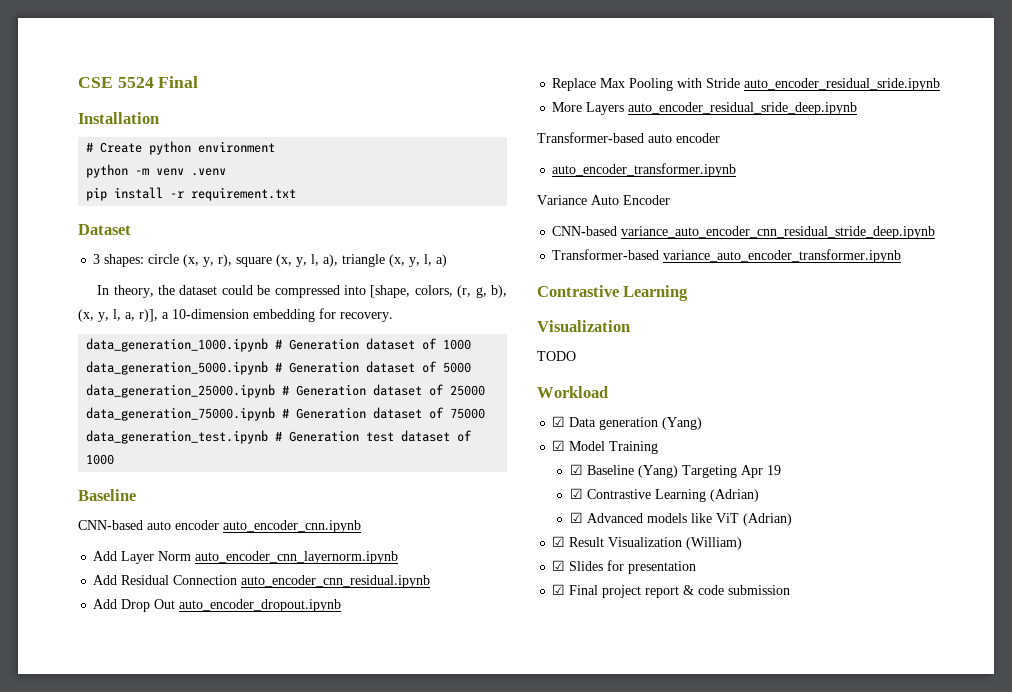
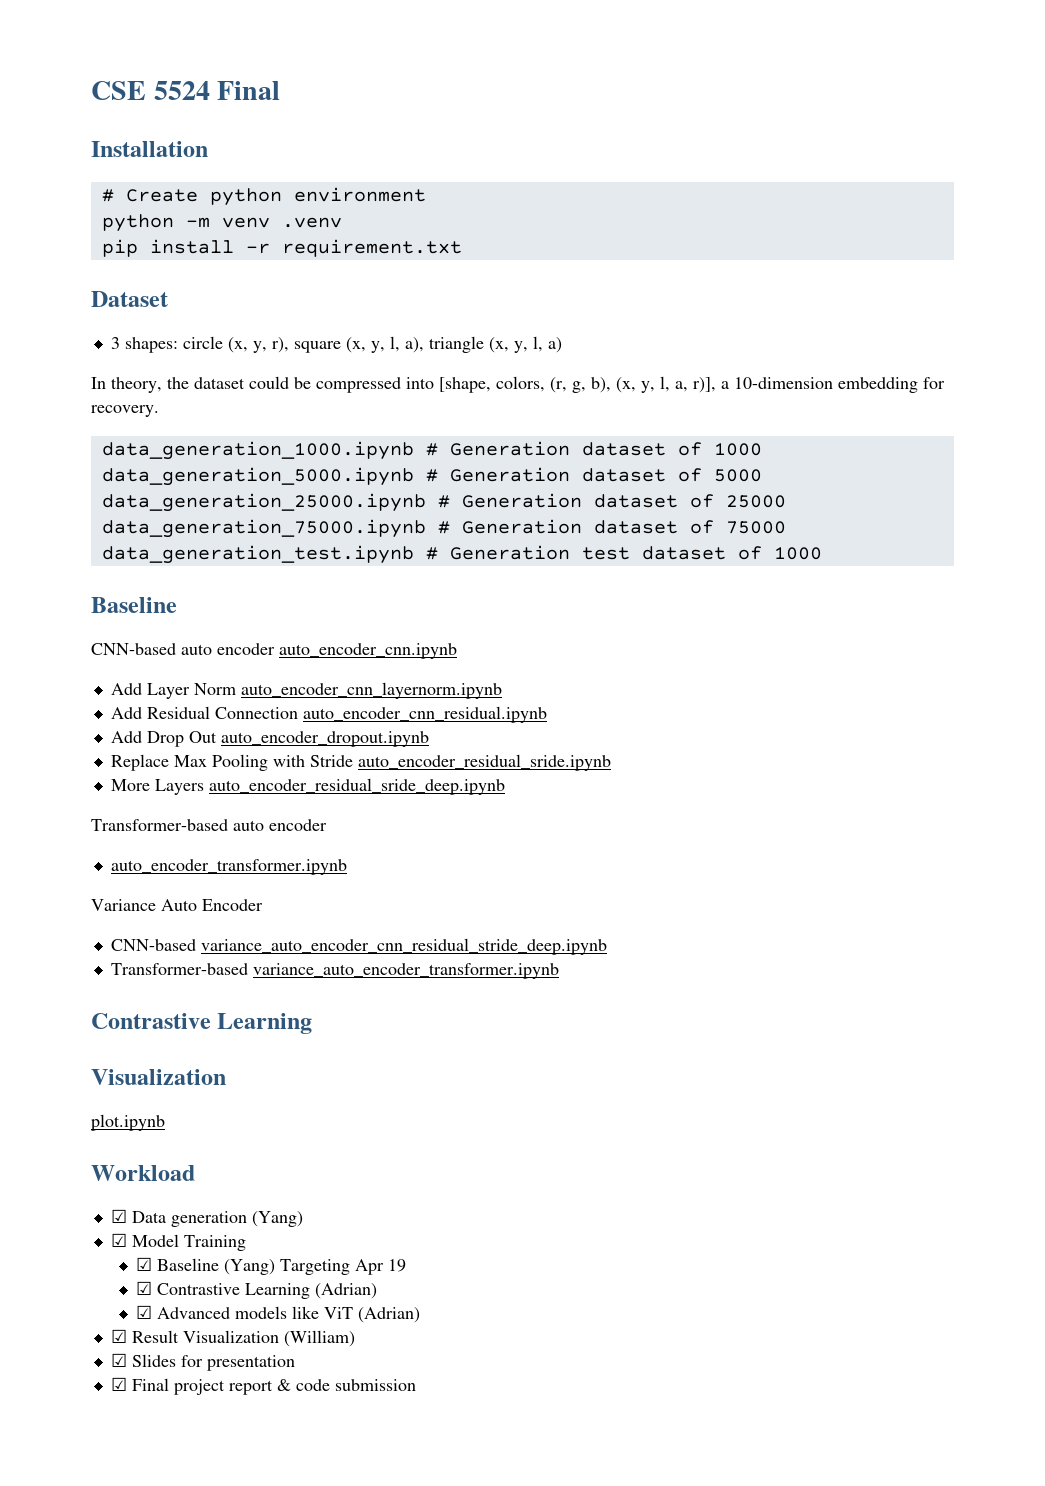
- TODO
+ plot.ipynb

